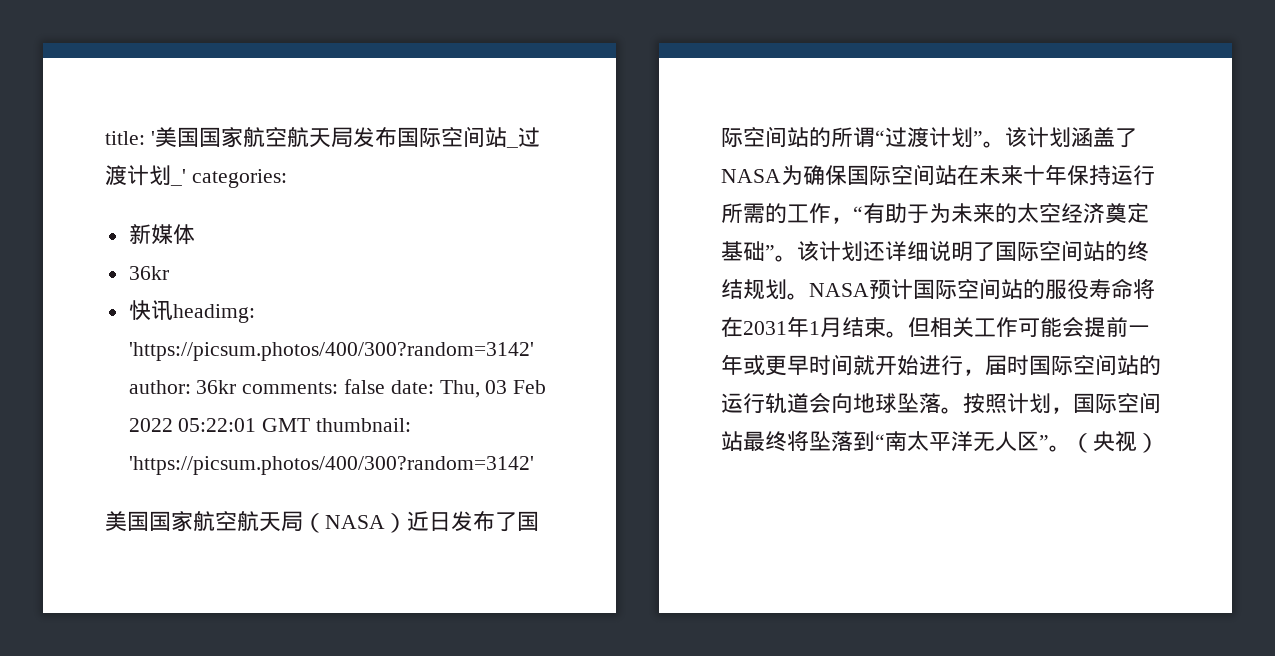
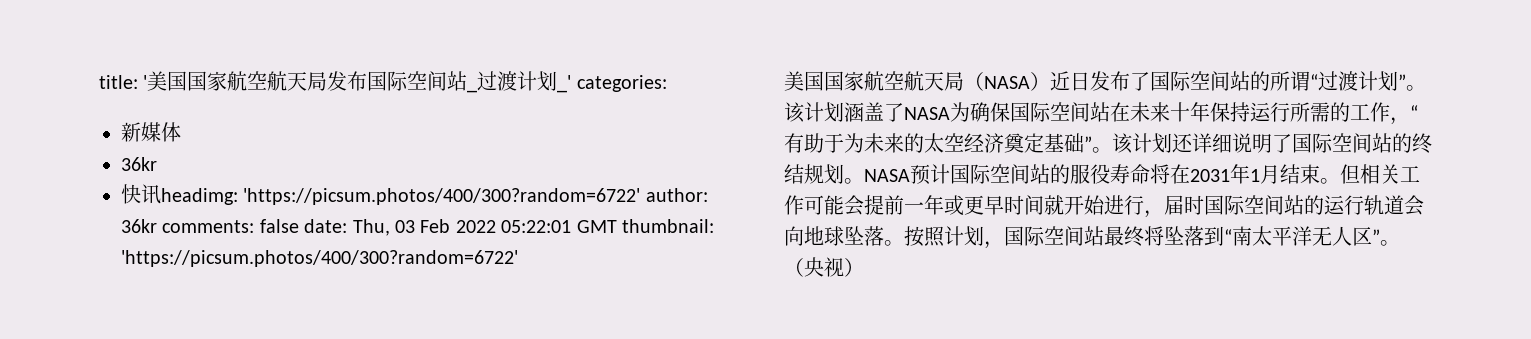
- 快讯headimg: 'https://picsum.photos/400/300?random=3142' author: 36kr comments: false date: Thu, 03 Feb 2022 05:22:01 GMT thumbnail: 'https://picsum.photos/400/300?random=3142'
+ 快讯headimg: 'https://picsum.photos/400/300?random=6722' author: 36kr comments: false date: Thu, 03 Feb 2022 05:22:01 GMT thumbnail: 'https://picsum.photos/400/300?random=6722'

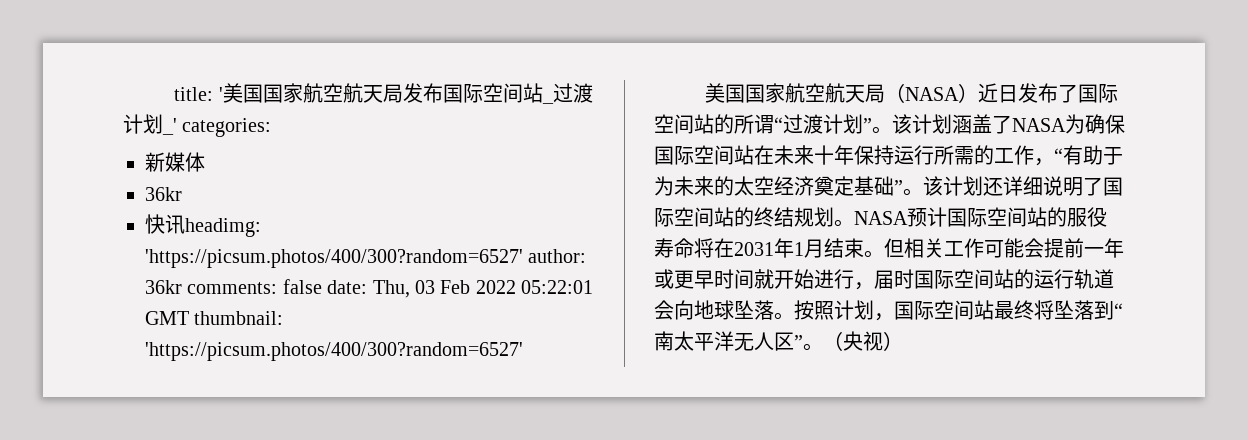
- 快讯headimg: 'https://picsum.photos/400/300?random=6722' author: 36kr comments: false date: Thu, 03 Feb 2022 05:22:01 GMT thumbnail: 'https://picsum.photos/400/300?random=6722'
+ 快讯headimg: 'https://picsum.photos/400/300?random=6527' author: 36kr comments: false date: Thu, 03 Feb 2022 05:22:01 GMT thumbnail: 'https://picsum.photos/400/300?random=6527'

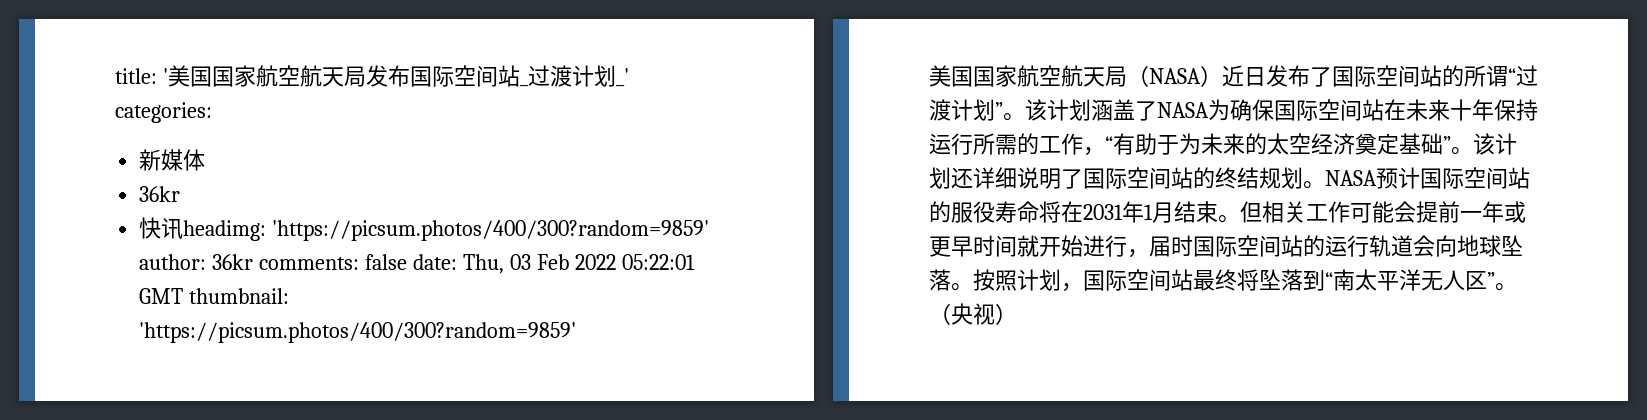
- 快讯headimg: 'https://picsum.photos/400/300?random=6527' author: 36kr comments: false date: Thu, 03 Feb 2022 05:22:01 GMT thumbnail: 'https://picsum.photos/400/300?random=6527'
+ 快讯headimg: 'https://picsum.photos/400/300?random=9859' author: 36kr comments: false date: Thu, 03 Feb 2022 05:22:01 GMT thumbnail: 'https://picsum.photos/400/300?random=9859'

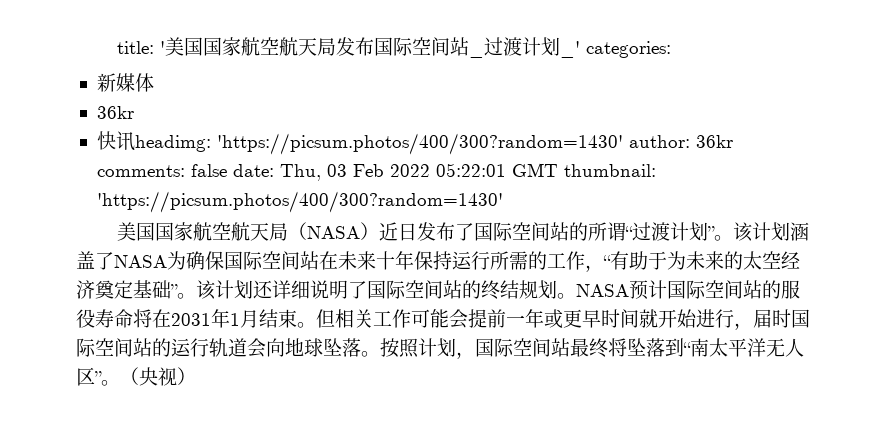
- 快讯headimg: 'https://picsum.photos/400/300?random=9859' author: 36kr comments: false date: Thu, 03 Feb 2022 05:22:01 GMT thumbnail: 'https://picsum.photos/400/300?random=9859'
+ 快讯headimg: 'https://picsum.photos/400/300?random=1430' author: 36kr comments: false date: Thu, 03 Feb 2022 05:22:01 GMT thumbnail: 'https://picsum.photos/400/300?random=1430'

